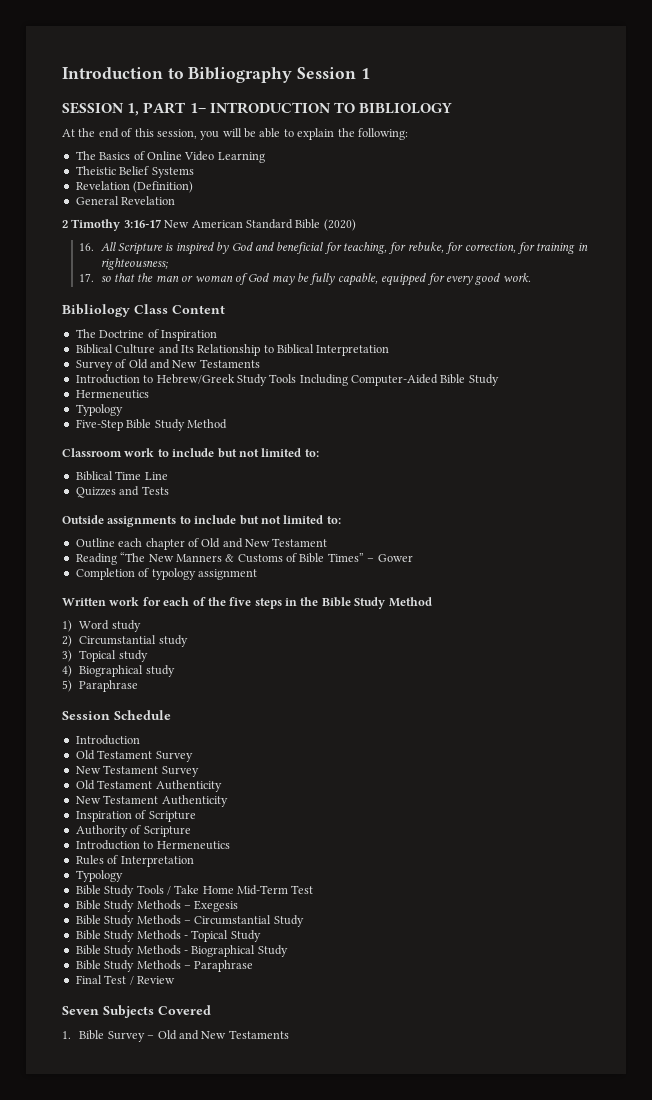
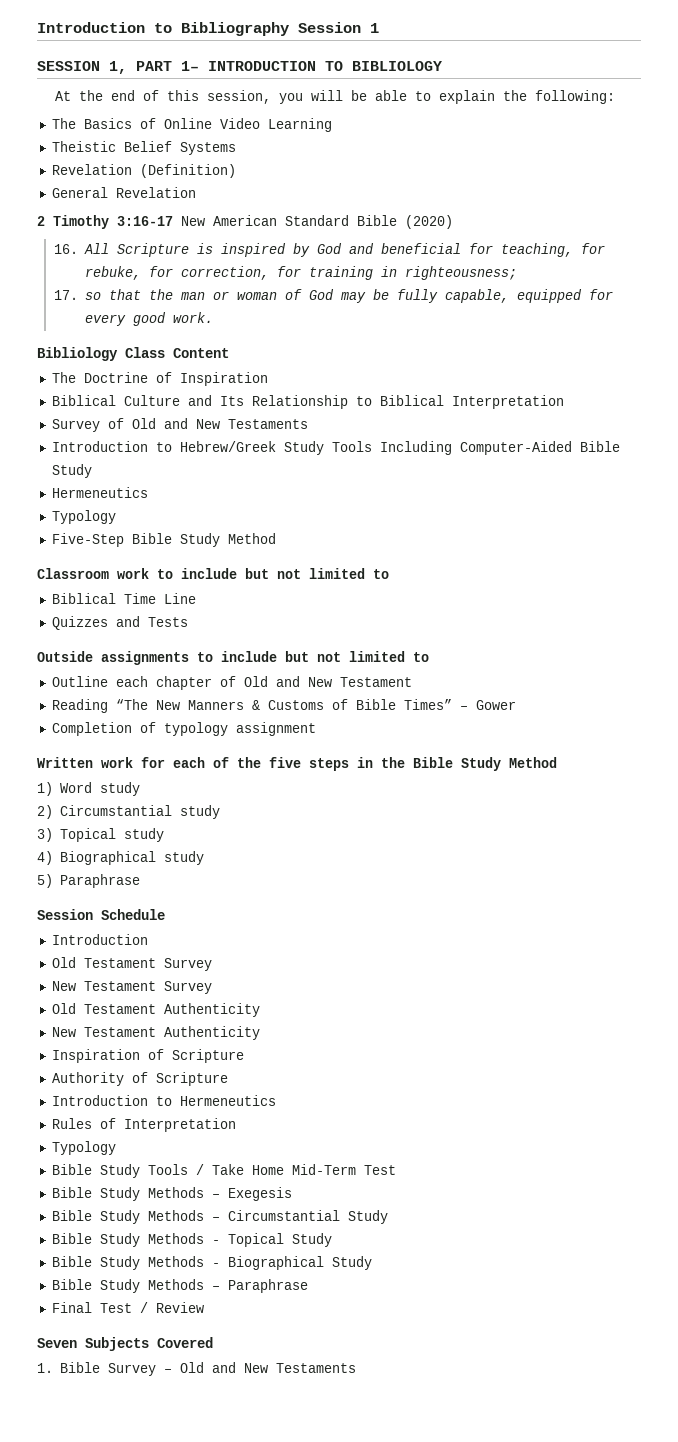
- Classroom work to include but not limited to:
+ Classroom work to include but not limited to
- Outside assignments to include but not limited to:
+ Outside assignments to include but not limited to

